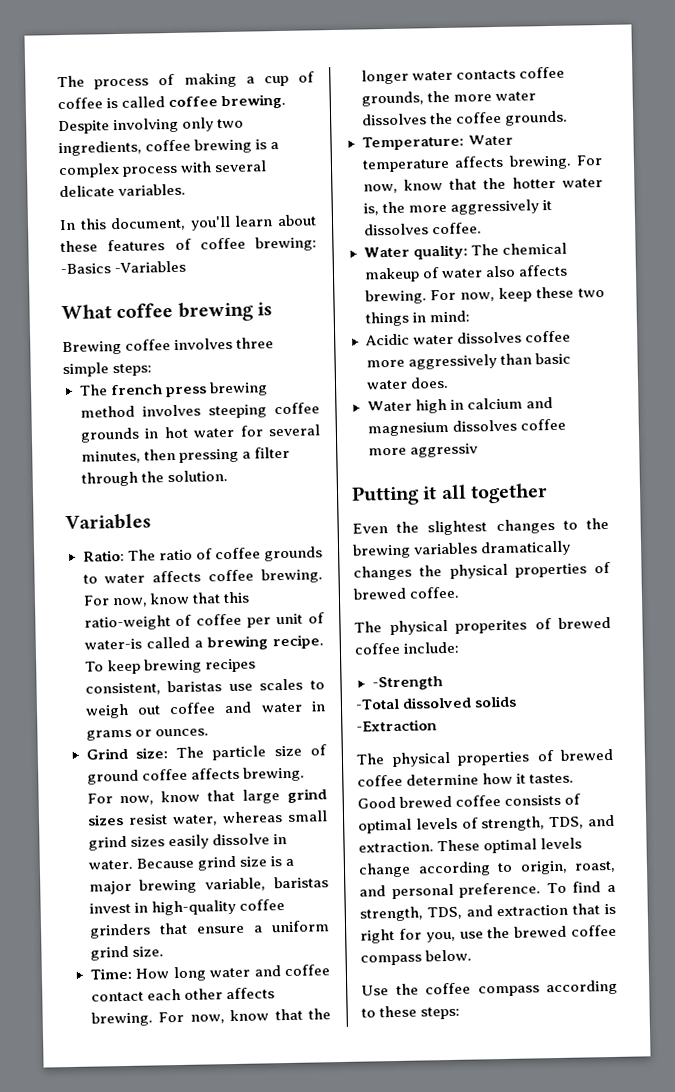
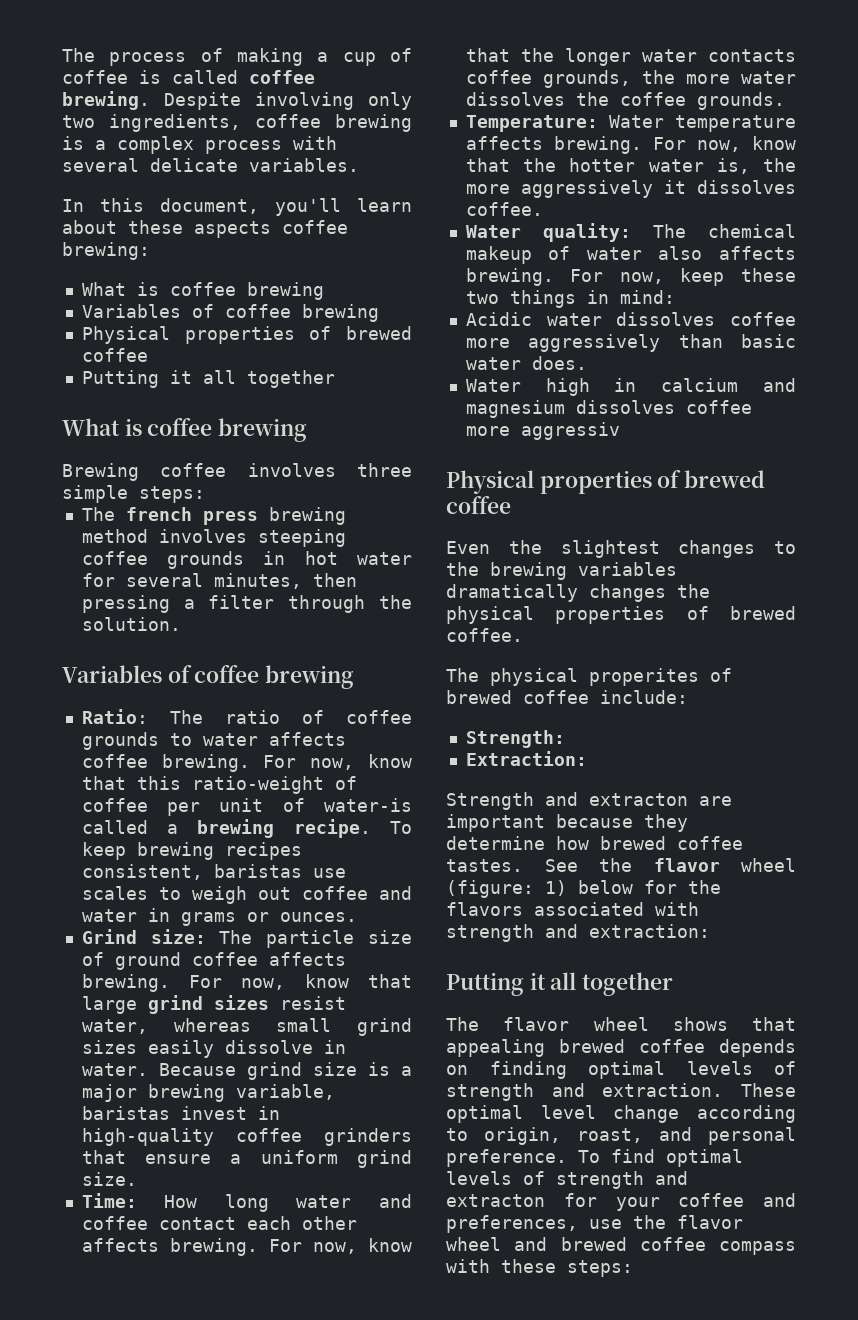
- In this document, you'll learn about these features of coffee brewing: -Basics -Variables
- What coffee brewing is
+ In this document, you'll learn about these aspects coffee brewing:
+ What is coffee brewing
+ Variables of coffee brewing
+ Physical properties of brewed coffee
+ Putting it all together
+ What is coffee brewing
  The french press brewing method involves steeping coffee grounds in hot water for several minutes, then pressing a filter through the solution.
- Variables
+ Variables of coffee brewing
  Water high in calcium and magnesium dissolves coffee more aggressiv
- Putting it all together
+ Physical properties of brewed coffee
- -Strength
- -Total dissolved solids
- -Extraction
- The physical properties of brewed coffee determine how it tastes. Good brewed coffee consists of optimal levels of strength, TDS, and extraction.
+ Strength:
+ Extraction:
+ Strength and extracton are important because they determine how brewed coffee tastes. See the flavor wheel (figure: 1) below for the flavors associated with strength and extraction:
+ Putting it all together
+ The flavor wheel shows that appealing brewed coffee depends on finding optimal levels of strength and extraction.
- These optimal levels change according to origin, roast, and personal preference.
+ These optimal level change according to origin, roast, and personal preference.
- To find a strength, TDS, and extraction that is right for you, use the brewed coffee compass below.
- Use the coffee compass according to these steps:
+ To find optimal levels of strength and extracton for your coffee and preferences, use the flavor wheel and brewed coffee compass with these steps:

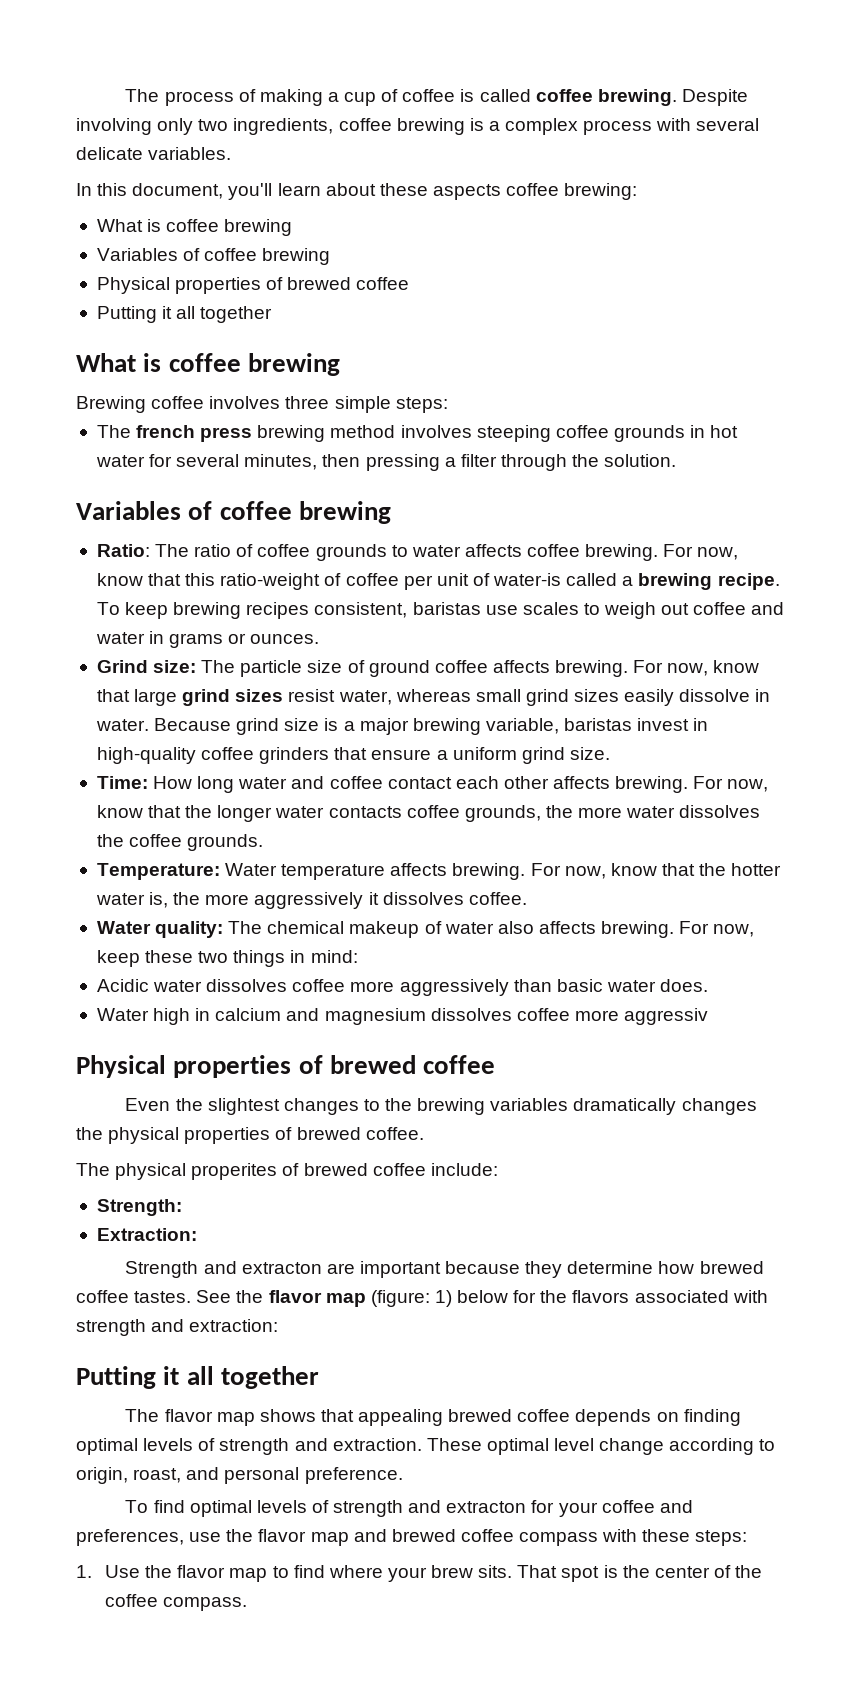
- See the flavor wheel (figure: 1) below for the flavors associated with strength and extraction:
+ See the flavor map (figure: 1) below for the flavors associated with strength and extraction:
- The flavor wheel shows that appealing brewed coffee depends on finding optimal levels of strength and extraction.
+ The flavor map shows that appealing brewed coffee depends on finding optimal levels of strength and extraction.
- These optimal level change according to origin, roast, and personal preference. To find optimal levels of strength and extracton for your coffee and preferences, use the flavor wheel and brewed coffee compass with these steps:
+ These optimal level change according to origin, roast, and personal preference.
+ To find optimal levels of strength and extracton for your coffee and preferences, use the flavor map and brewed coffee compass with these steps:
+ 1. Use the flavor map to find where your brew sits. That spot is the center of the coffee compass.

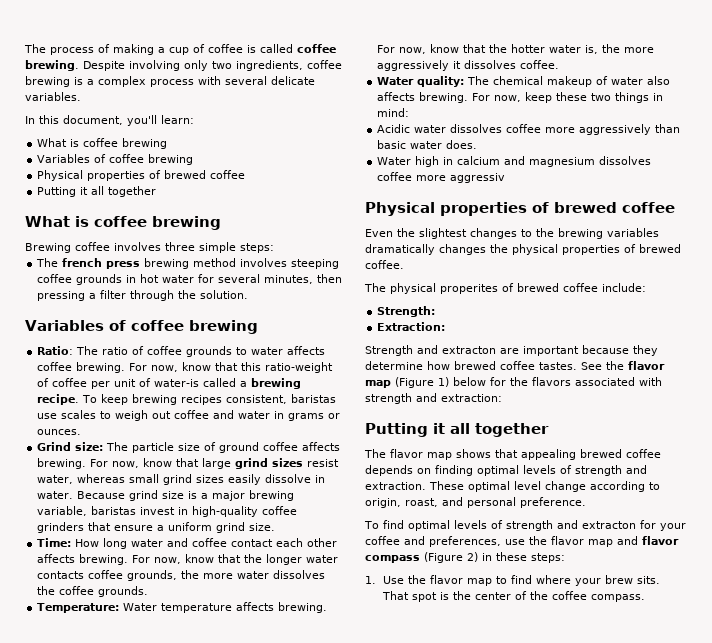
- In this document, you'll learn about these aspects coffee brewing:
+ In this document, you'll learn:
- See the flavor map (figure: 1) below for the flavors associated with strength and extraction:
+ See the flavor map (Figure 1) below for the flavors associated with strength and extraction:
- To find optimal levels of strength and extracton for your coffee and preferences, use the flavor map and brewed coffee compass with these steps:
+ To find optimal levels of strength and extracton for your coffee and preferences, use the flavor map and flavor compass (Figure 2) in these steps:

